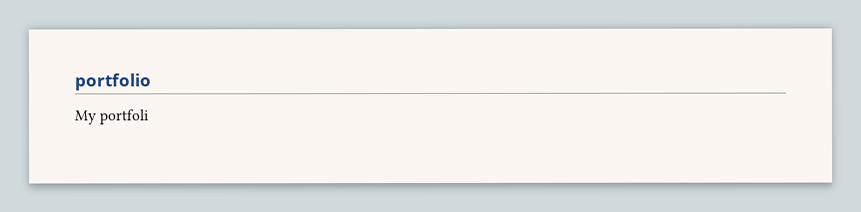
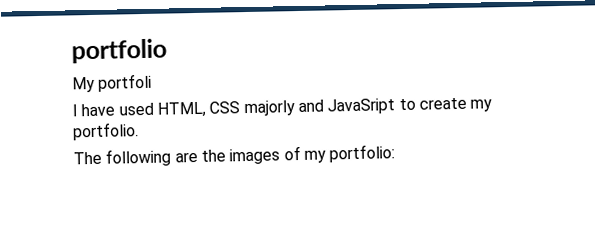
+ I have used HTML, CSS majorly and JavaSript to create my portfolio.
+ The following are the images of my portfolio:

